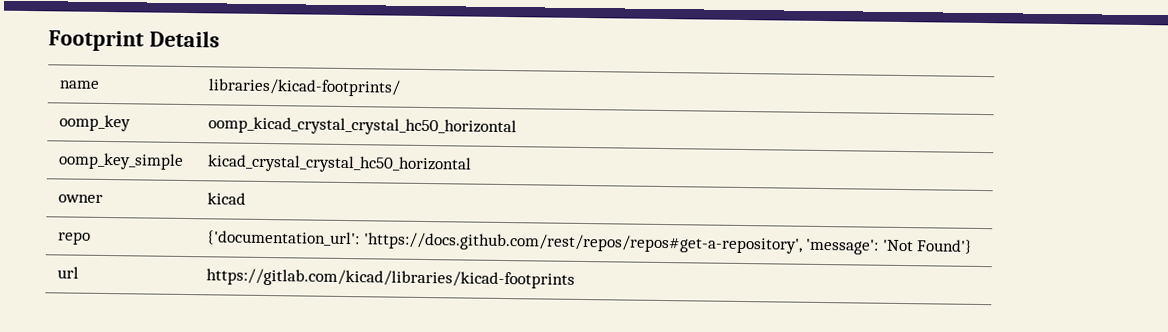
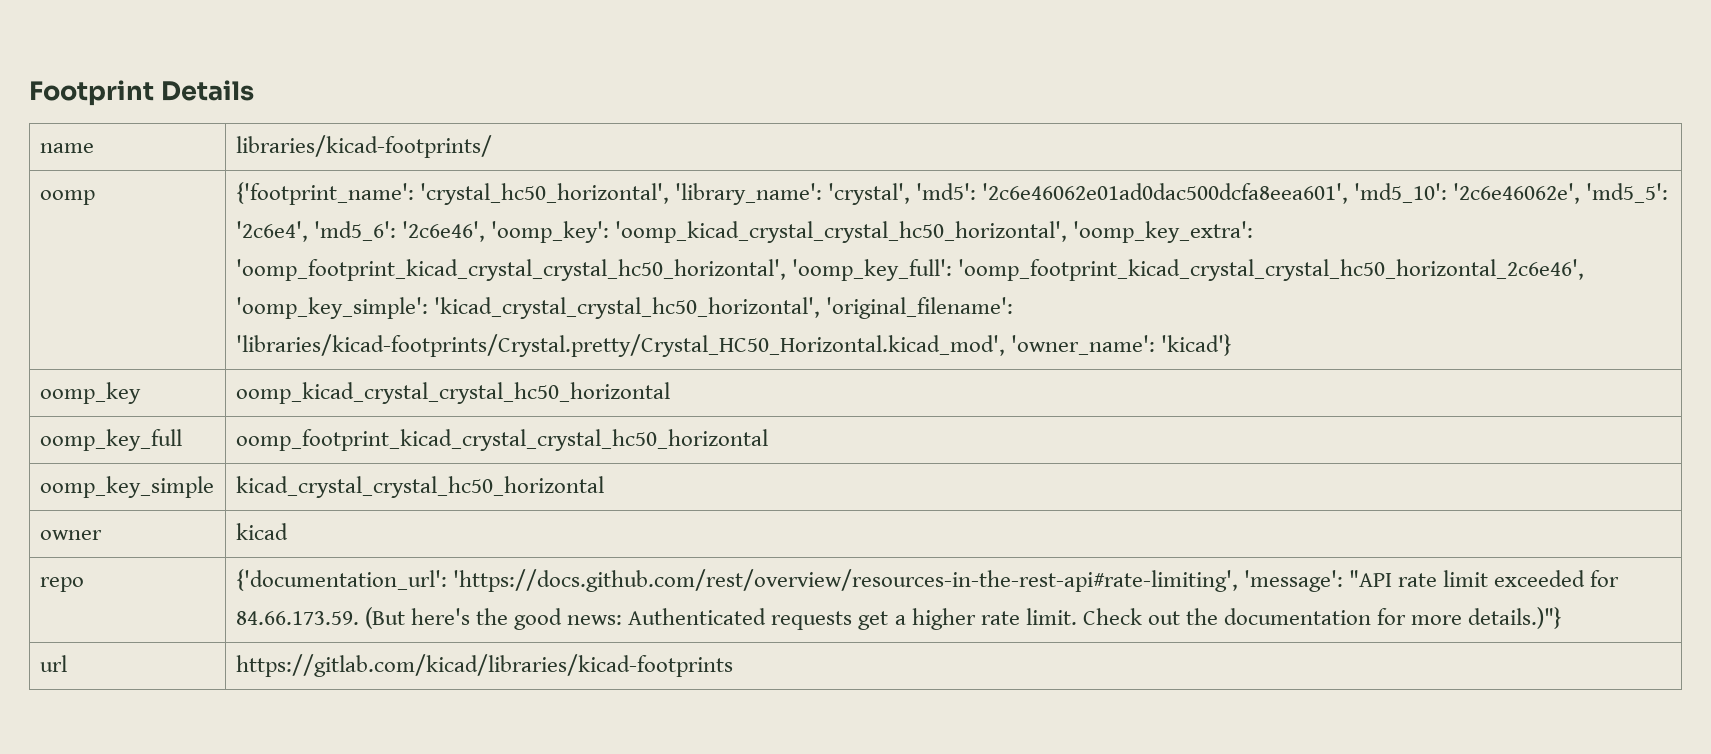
+ oomp | {'footprint_name': 'crystal_hc50_horizontal', 'library_name': 'crystal', 'md5': '2c6e46062e01ad0dac500dcfa8eea601', 'md5_10': '2c6e46062e', 'md5_5': '2c6e4', 'md5_6': '2c6e46', 'oomp_key': 'oomp_kicad_crystal_crystal_hc50_horizontal', 'oomp_key_extra': 'oomp_footprint_kicad_crystal_crystal_hc50_horizontal', 'oomp_key_full': 'oomp_footprint_kicad_crystal_crystal_hc50_horizontal_2c6e46', 'oomp_key_simple': 'kicad_crystal_crystal_hc50_horizontal', 'original_filename': 'libraries/kicad-footprints/Crystal.pretty/Crystal_HC50_Horizontal.kicad_mod', 'owner_name': 'kicad'}
+ oomp_key_full | oomp_footprint_kicad_crystal_crystal_hc50_horizontal
- repo | {'documentation_url': 'https://docs.github.com/rest/repos/repos#get-a-repository', 'message': 'Not Found'}
+ repo | {'documentation_url': 'https://docs.github.com/rest/overview/resources-in-the-rest-api#rate-limiting', 'message': "API rate limit exceeded for 84.66.173.59. (But here's the good news: Authenticated requests get a higher rate limit. Check out the documentation for more details.)"}

